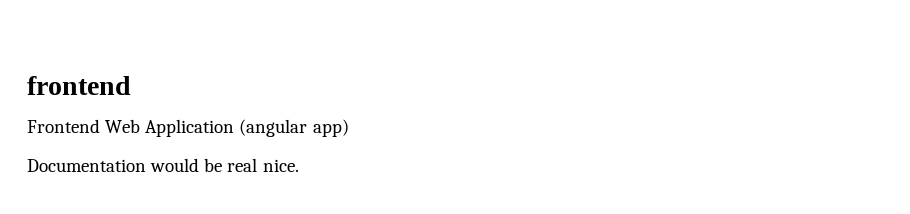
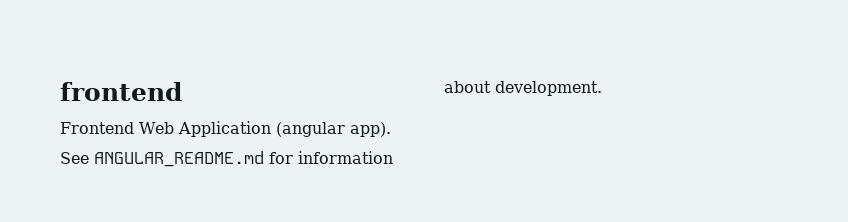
- Frontend Web Application (angular app)
- Documentation would be real nice.
+ Frontend Web Application (angular app).
+ See ANGULAR_README.md for information about development.

